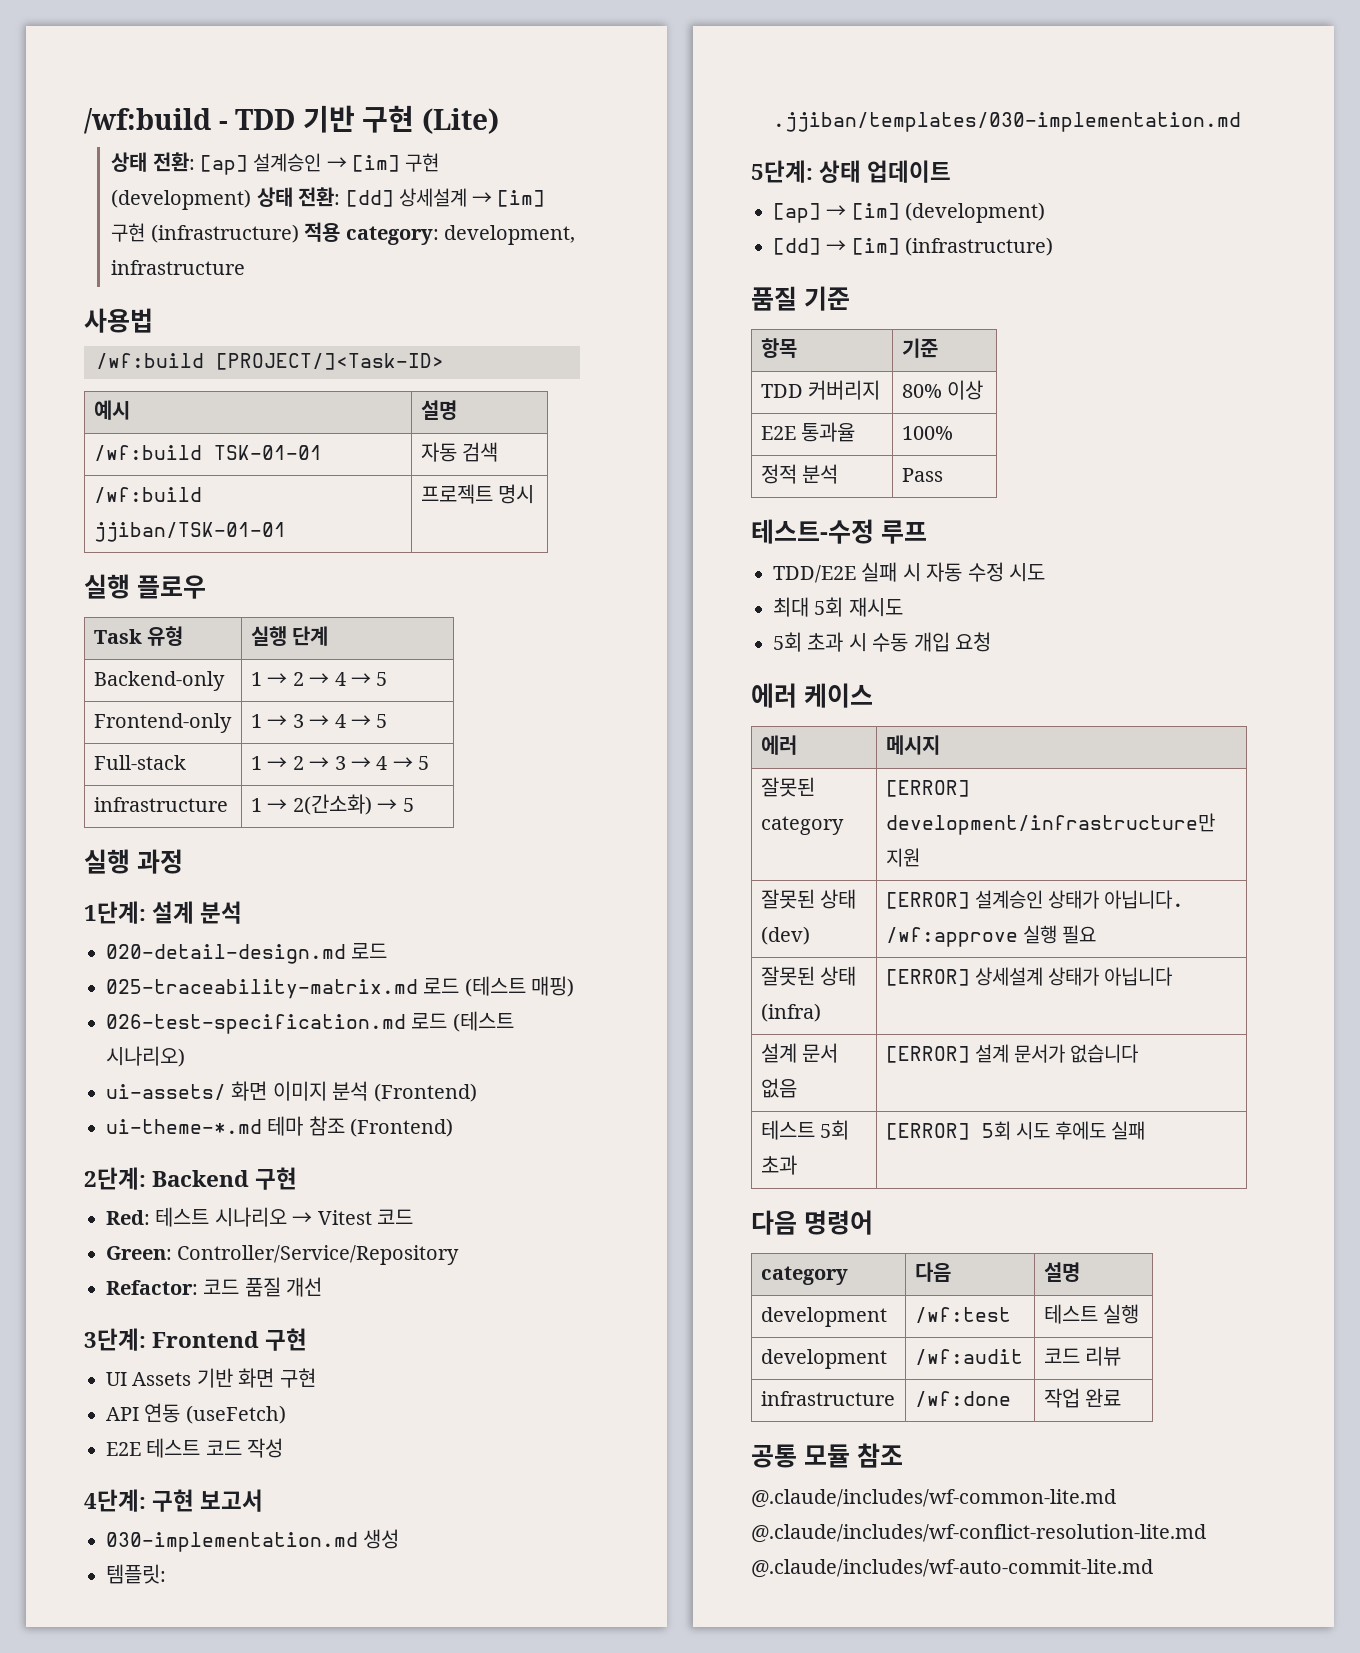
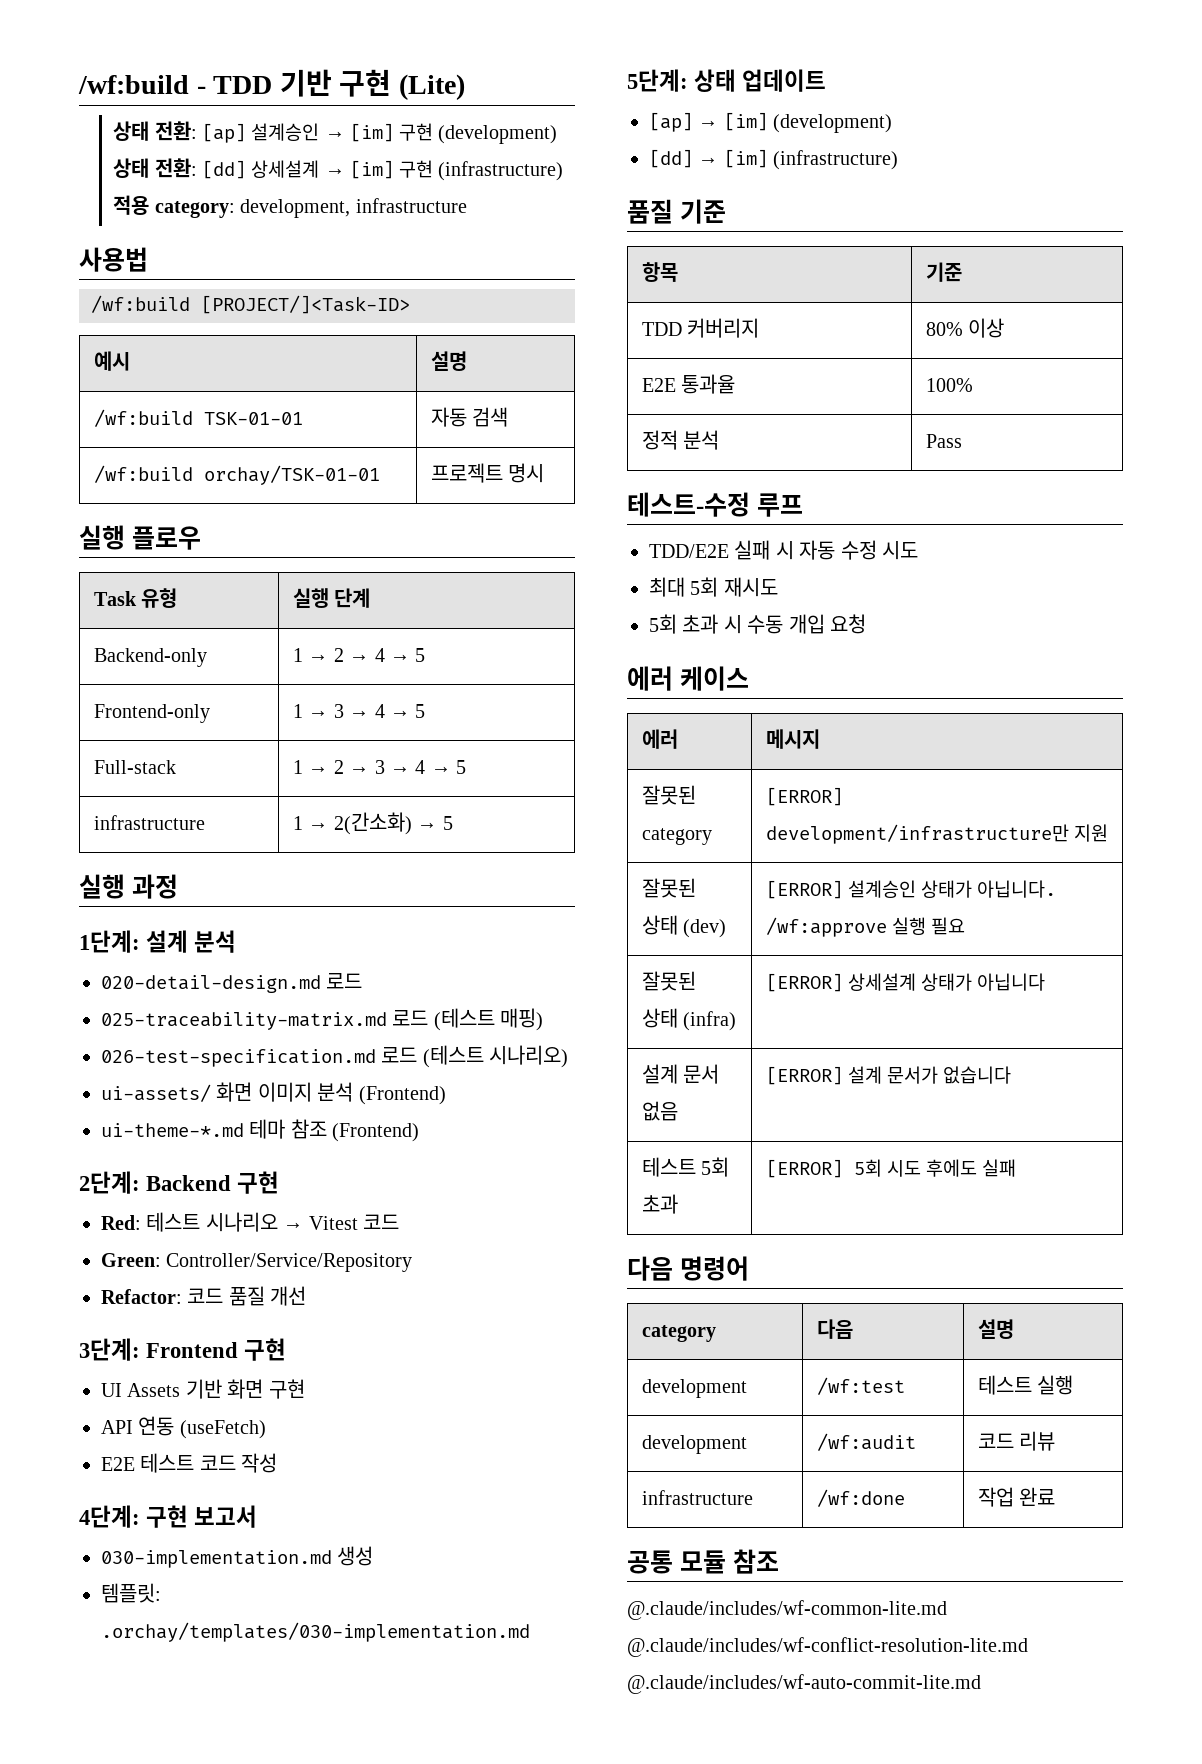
- /wf:build jjiban/TSK-01-01 | 프로젝트 명시
+ /wf:build orchay/TSK-01-01 | 프로젝트 명시
- 템플릿: .jjiban/templates/030-implementation.md
+ 템플릿: .orchay/templates/030-implementation.md

